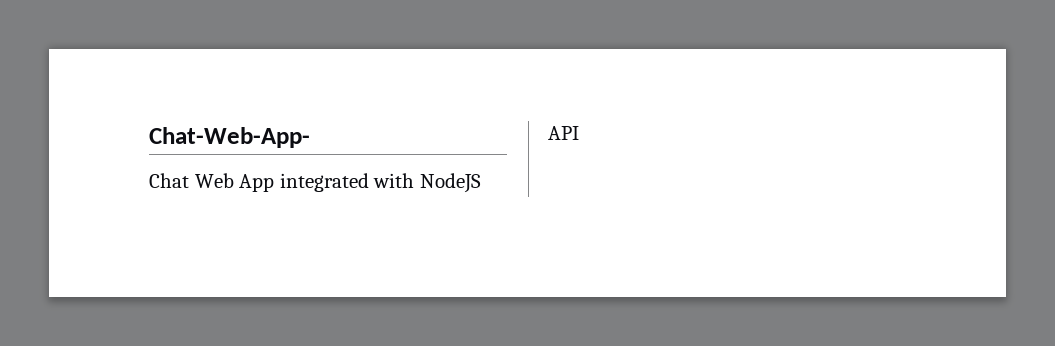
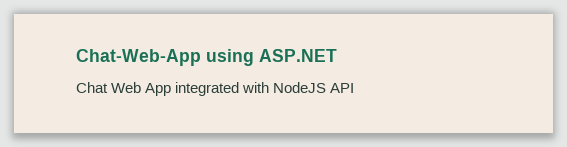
- Chat-Web-App-
+ Chat-Web-App using ASP.NET

